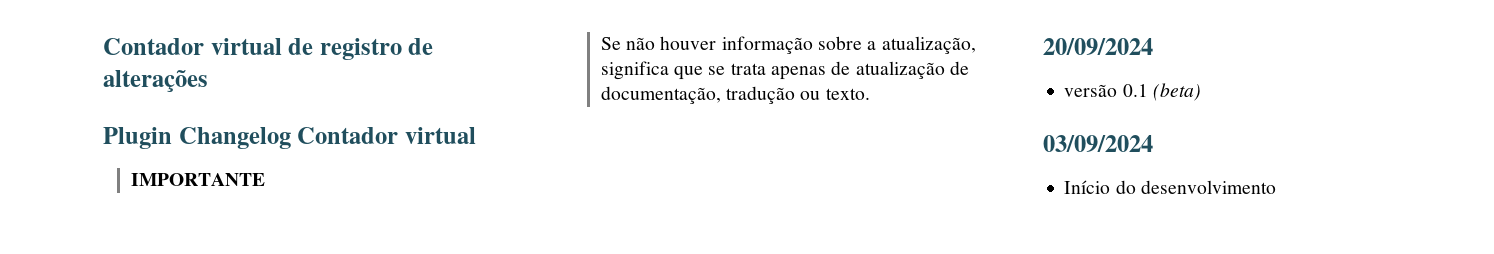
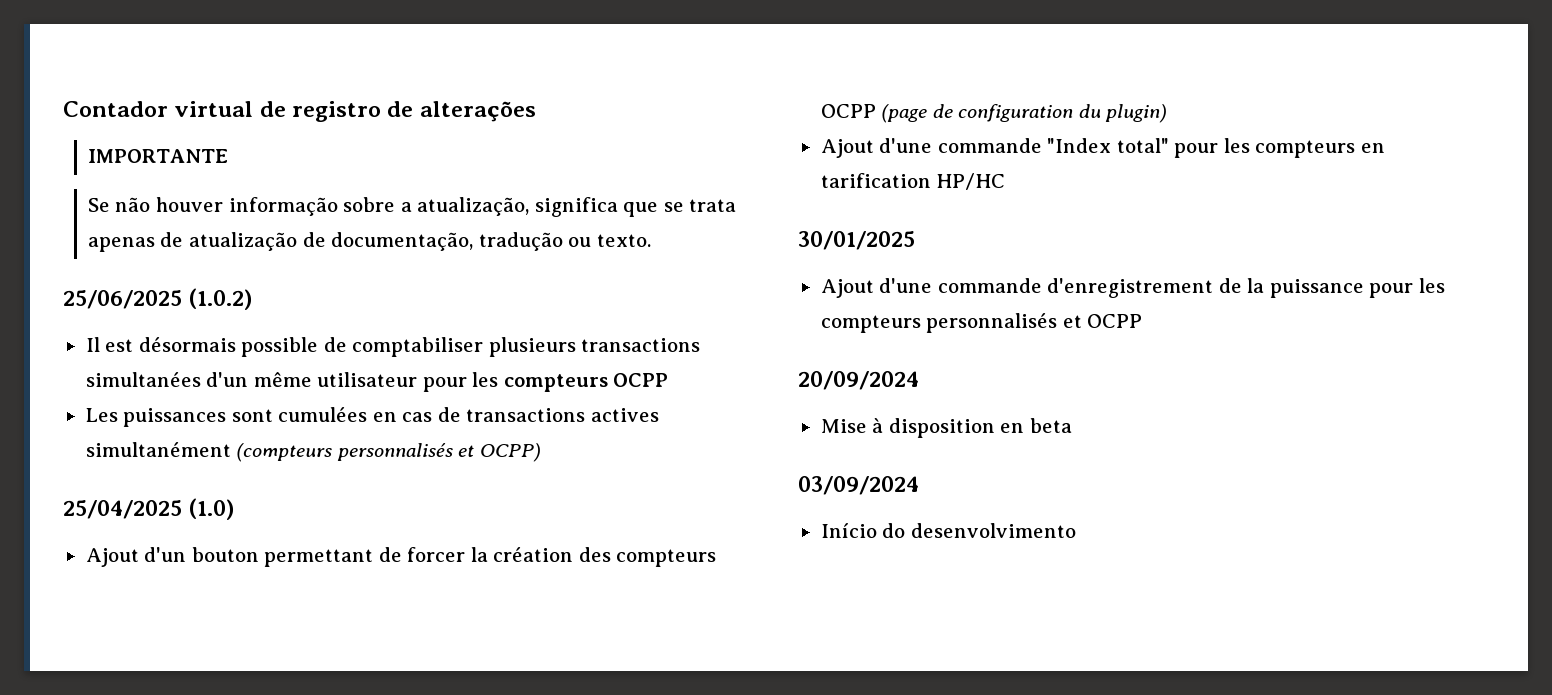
- Plugin Changelog Contador virtual
+ 25/06/2025 (1.0.2)
+ Il est désormais possible de comptabiliser plusieurs transactions simultanées d'un même utilisateur pour les compteurs OCPP
+ Les puissances sont cumulées en cas de transactions actives simultanément (compteurs personnalisés et OCPP)
+ 25/04/2025 (1.0)
+ Ajout d'un bouton permettant de forcer la création des compteurs OCPP (page de configuration du plugin)
+ Ajout d'une commande "Index total" pour les compteurs en tarification HP/HC
+ 30/01/2025
+ Ajout d'une commande d'enregistrement de la puissance pour les compteurs personnalisés et OCPP
  20/09/2024
- versão 0.1 (beta)
+ Mise à disposition en beta

